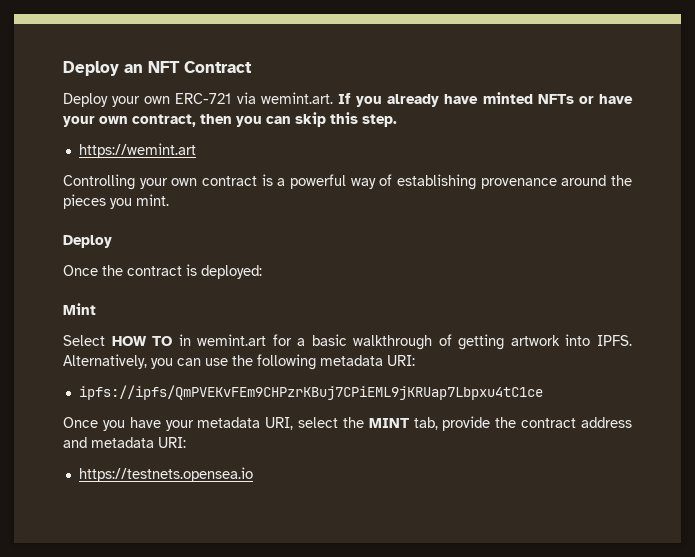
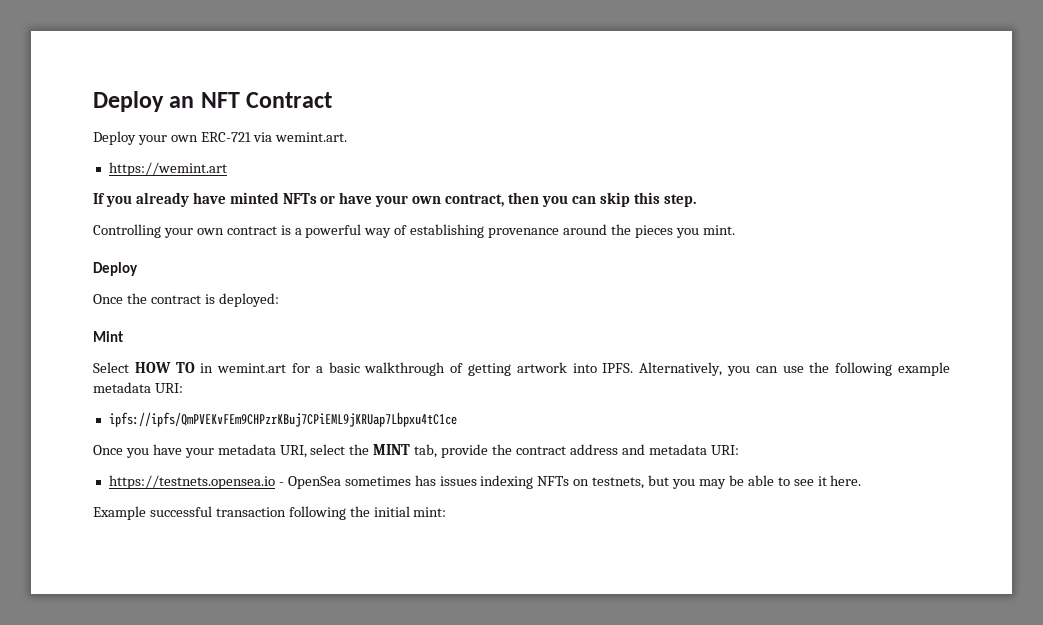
- Deploy your own ERC-721 via wemint.art. If you already have minted NFTs or have your own contract, then you can skip this step.
+ Deploy your own ERC-721 via wemint.art.
+ https://wemint.art
+ If you already have minted NFTs or have your own contract, then you can skip this step.
- https://wemint.art
- Alternatively, you can use the following metadata URI:
+ Alternatively, you can use the following example metadata URI:
- https://testnets.opensea.io
+ https://testnets.opensea.io - OpenSea sometimes has issues indexing NFTs on testnets, but you may be able to see it here.
+ Example successful transaction following the initial mint:

